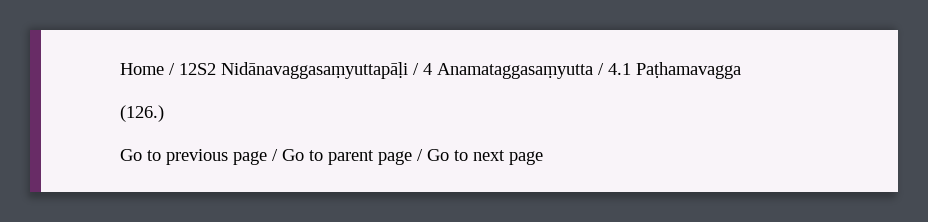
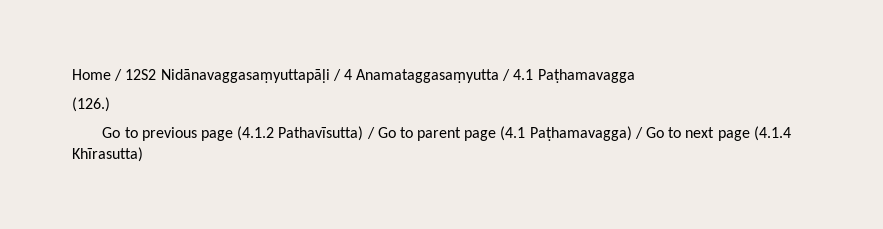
- Go to previous page / Go to parent page / Go to next page
+ Go to previous page (4.1.2 Pathavīsutta) / Go to parent page (4.1 Paṭhamavagga) / Go to next page (4.1.4 Khīrasutta)

